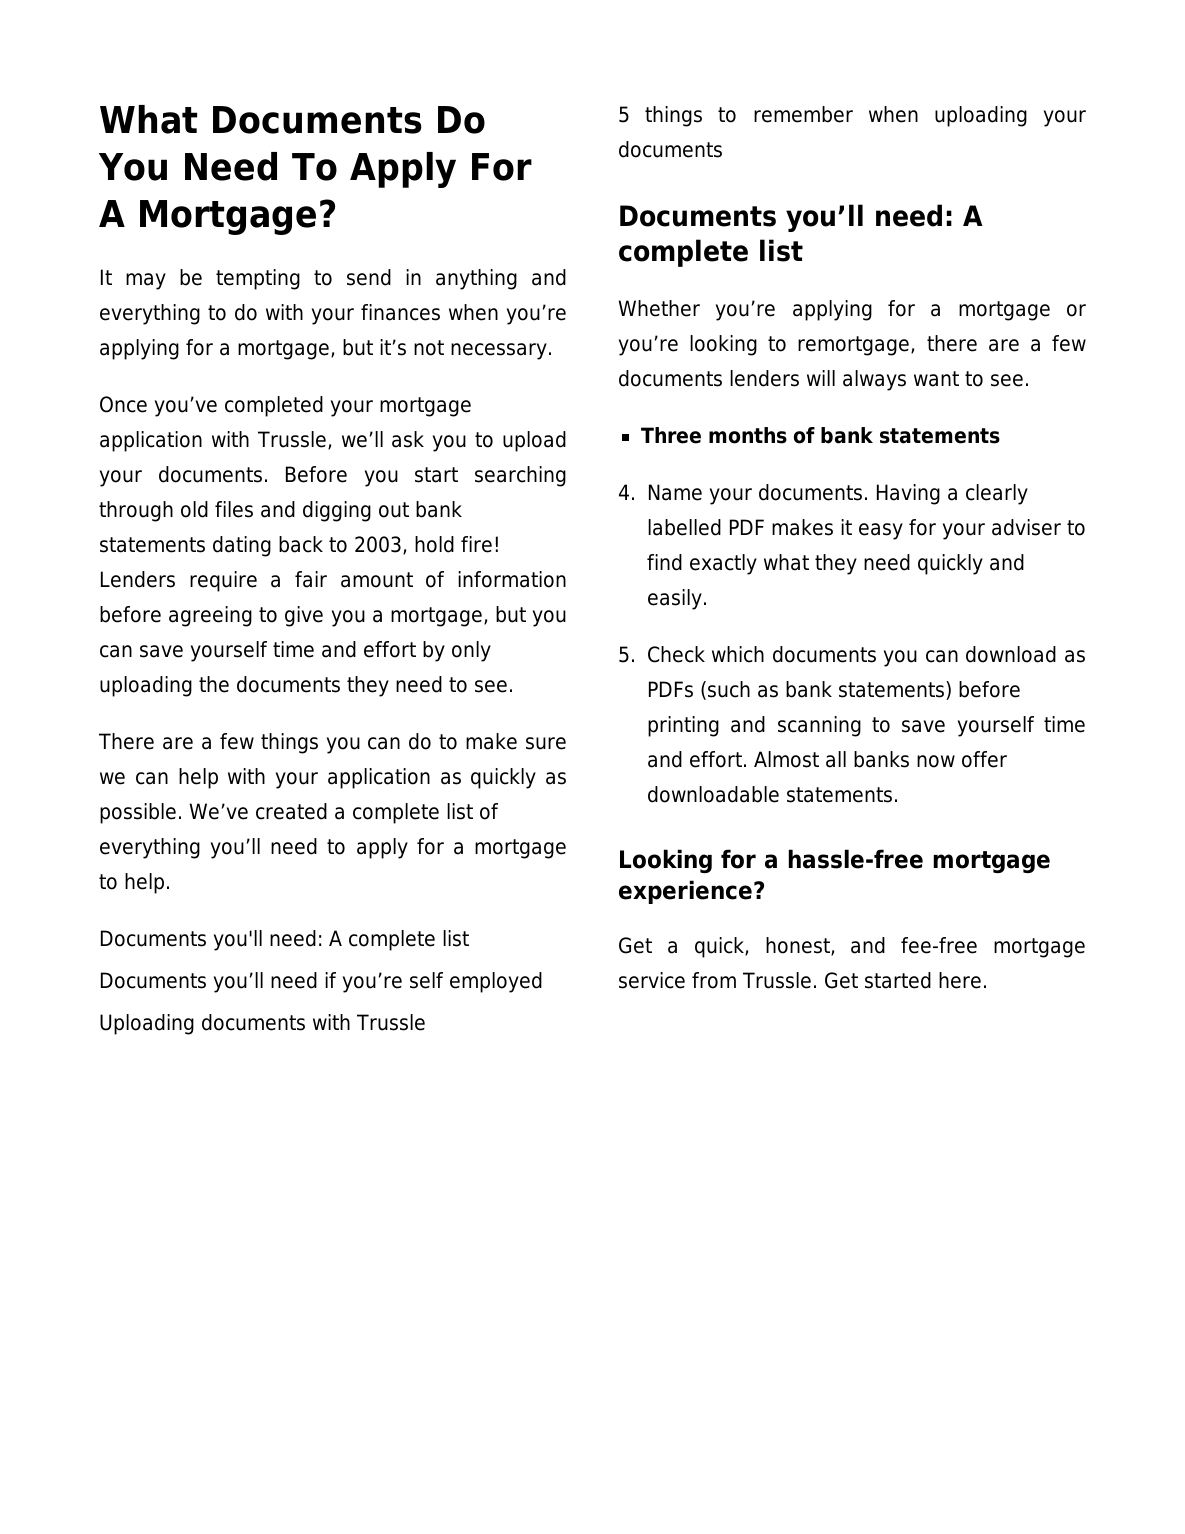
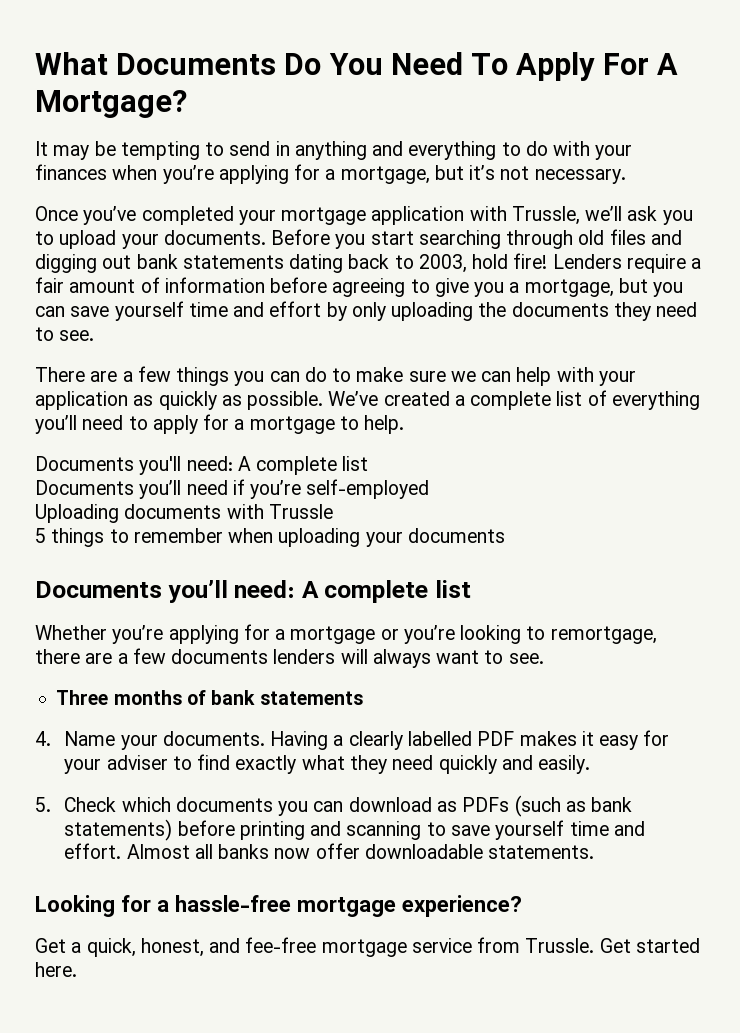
- Documents you’ll need if you’re self employed
+ Documents you’ll need if you’re self-employed

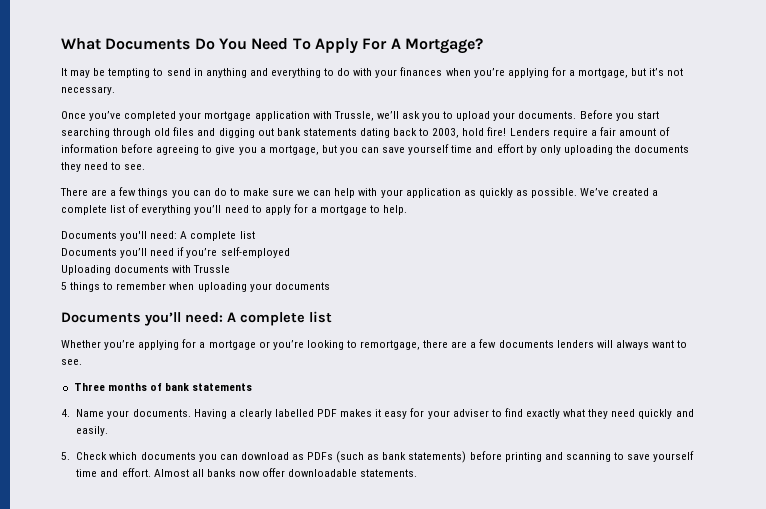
- Looking for a hassle-free mortgage experience?
- Get a quick, honest, and fee-free mortgage service from Trussle. Get started here.

